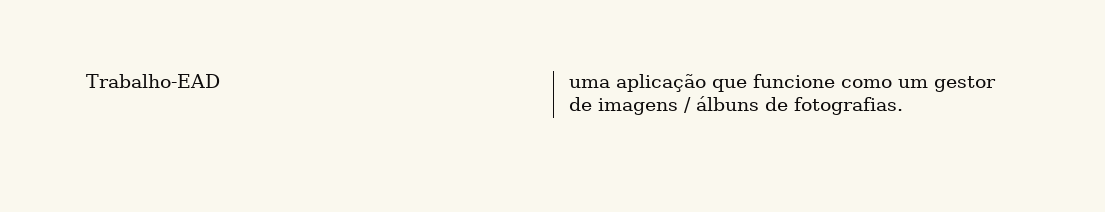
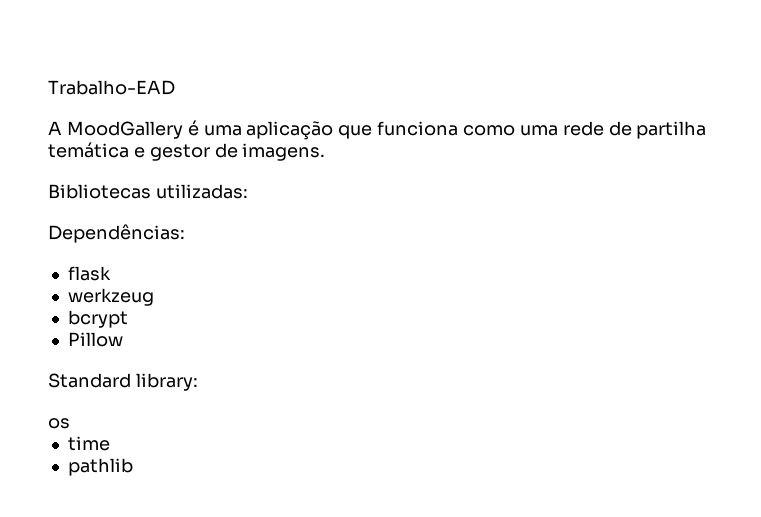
- uma aplicação que funcione como um gestor de imagens / álbuns de fotografias.
+ A MoodGallery é uma aplicação que funciona como uma rede de partilha temática e gestor de imagens.
+ Bibliotecas utilizadas:
+ Dependências:
+ flask
+ werkzeug
+ bcrypt
+ Pillow
+ Standard library:
+ os
+ time
+ pathlib

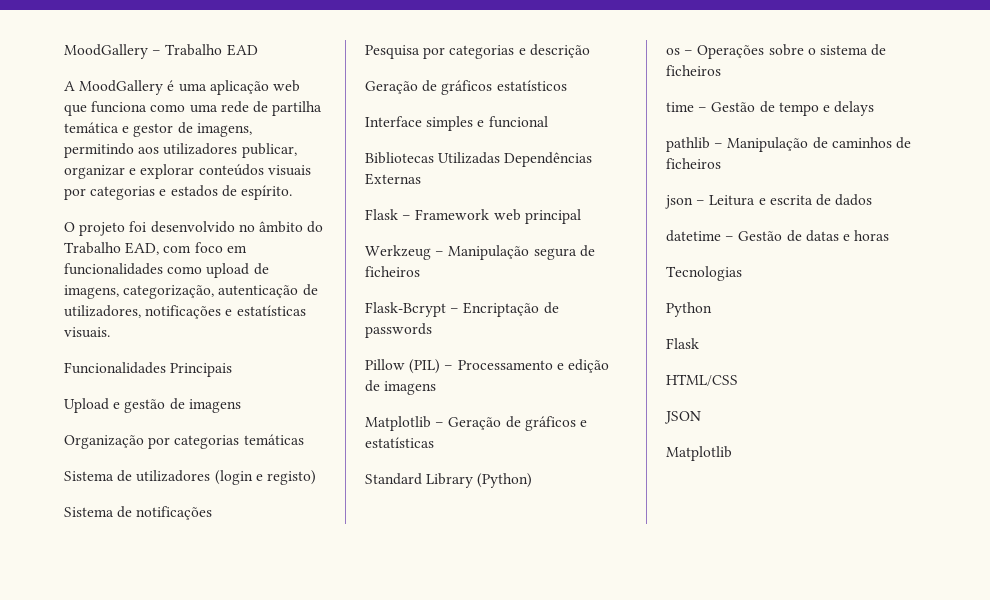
- Trabalho-EAD
+ MoodGallery – Trabalho EAD
- A MoodGallery é uma aplicação que funciona como uma rede de partilha temática e gestor de imagens.
- Bibliotecas utilizadas:
- Dependências:
- flask
- werkzeug
- bcrypt
- Pillow
+ A MoodGallery é uma aplicação web que funciona como uma rede de partilha temática e gestor de imagens, permitindo aos utilizadores publicar, organizar e explorar conteúdos visuais por categorias e estados de espírito.
+ O projeto foi desenvolvido no âmbito do Trabalho EAD, com foco em funcionalidades como upload de imagens, categorização, autenticação de utilizadores, notificações e estatísticas visuais.
+ Funcionalidades Principais
+ Upload e gestão de imagens
+ Organização por categorias temáticas
+ Sistema de utilizadores (login e registo)
+ Sistema de notificações
+ Pesquisa por categorias e descrição
+ Geração de gráficos estatísticos
+ Interface simples e funcional
+ Bibliotecas Utilizadas Dependências Externas
+ Flask – Framework web principal
+ Werkzeug – Manipulação segura de ficheiros
+ Flask-Bcrypt – Encriptação de passwords
+ Pillow (PIL) – Processamento e edição de imagens
+ Matplotlib – Geração de gráficos e estatísticas
- Standard library:
+ Standard Library (Python)
- os
- time
- pathlib
+ os – Operações sobre o sistema de ficheiros
+ time – Gestão de tempo e delays
+ pathlib – Manipulação de caminhos de ficheiros
+ json – Leitura e escrita de dados
+ datetime – Gestão de datas e horas
+ Tecnologias
+ Python
+ Flask
+ HTML/CSS
+ JSON
+ Matplotlib

